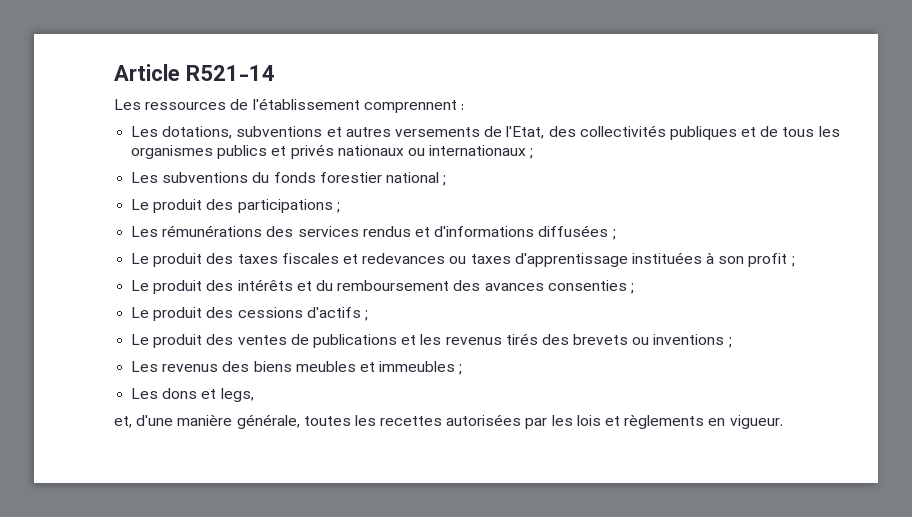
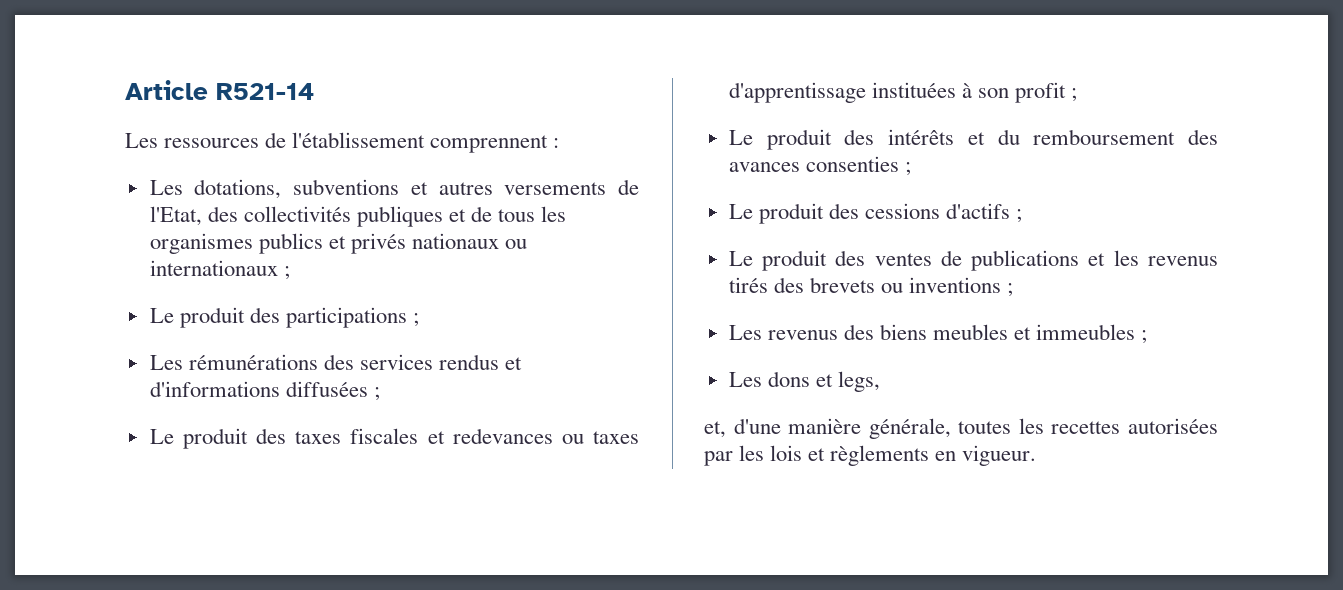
- Les subventions du fonds forestier national ;

